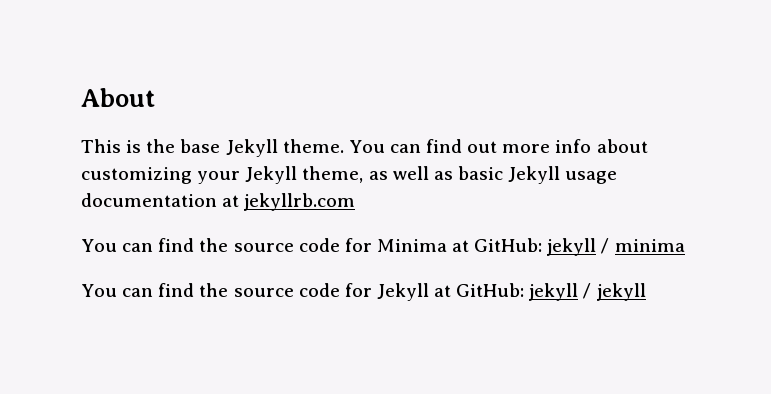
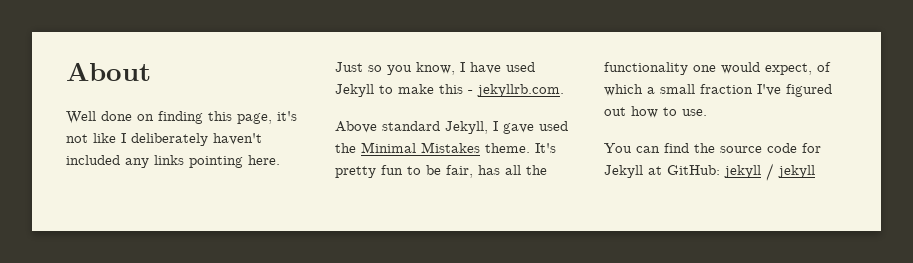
- This is the base Jekyll theme. You can find out more info about customizing your Jekyll theme, as well as basic Jekyll usage documentation at jekyllrb.com
- You can find the source code for Minima at GitHub: jekyll / minima
+ Well done on finding this page, it's not like I deliberately haven't included any links pointing here. Just so you know, I have used Jekyll to make this - jekyllrb.com.
+ Above standard Jekyll, I gave used the Minimal Mistakes theme. It's pretty fun to be fair, has all the functionality one would expect, of which a small fraction I've figured out how to use.

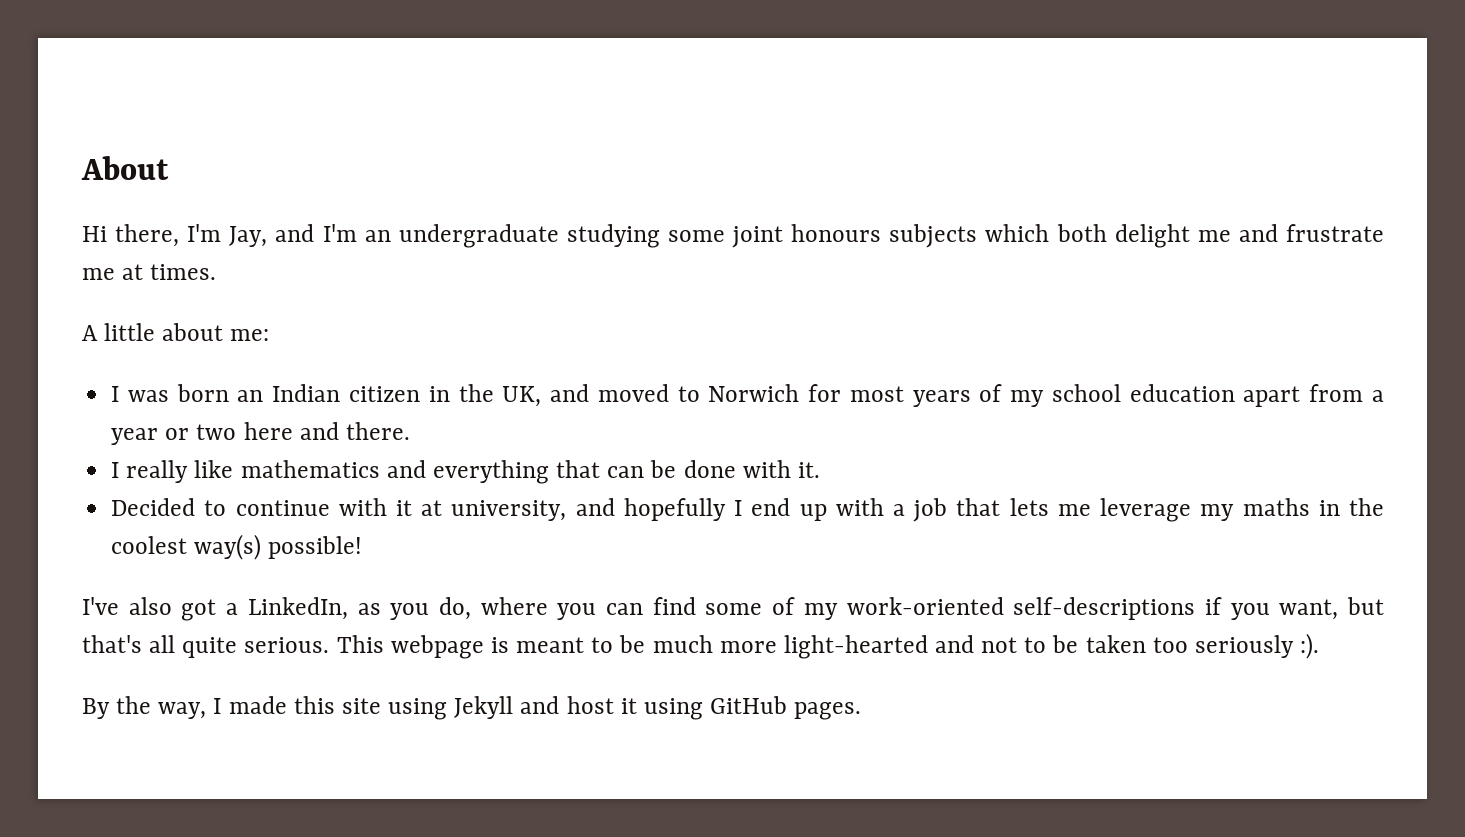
- Well done on finding this page, it's not like I deliberately haven't included any links pointing here. Just so you know, I have used Jekyll to make this - jekyllrb.com.
- Above standard Jekyll, I gave used the Minimal Mistakes theme. It's pretty fun to be fair, has all the functionality one would expect, of which a small fraction I've figured out how to use.
- You can find the source code for Jekyll at GitHub: jekyll / jekyll
+ Hi there, I'm Jay, and I'm an undergraduate studying some joint honours subjects which both delight me and frustrate me at times.
+ A little about me:
+ I was born an Indian citizen in the UK, and moved to Norwich for most years of my school education apart from a year or two here and there.
+ I really like mathematics and everything that can be done with it.
+ Decided to continue with it at university, and hopefully I end up with a job that lets me leverage my maths in the coolest way(s) possible!
+ I've also got a LinkedIn, as you do, where you can find some of my work-oriented self-descriptions if you want, but that's all quite serious. This webpage is meant to be much more light-hearted and not to be taken too seriously :).
+ By the way, I made this site using Jekyll and host it using GitHub pages.

